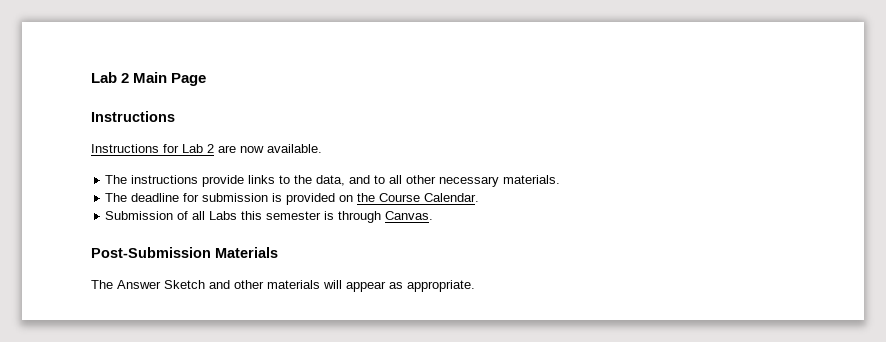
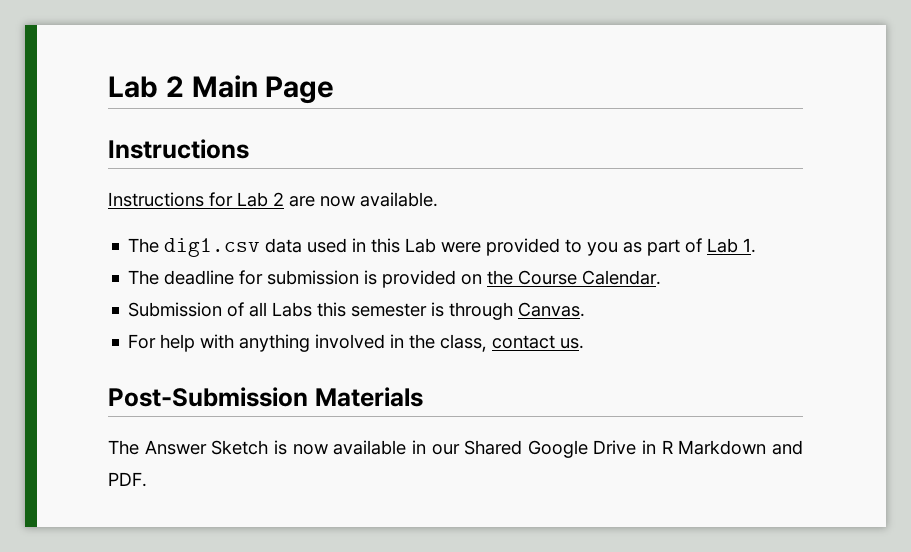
- The instructions provide links to the data, and to all other necessary materials.
+ The dig1.csv data used in this Lab were provided to you as part of Lab 1.
+ For help with anything involved in the class, contact us.
- The Answer Sketch and other materials will appear as appropriate.
+ The Answer Sketch is now available in our Shared Google Drive in R Markdown and PDF.

